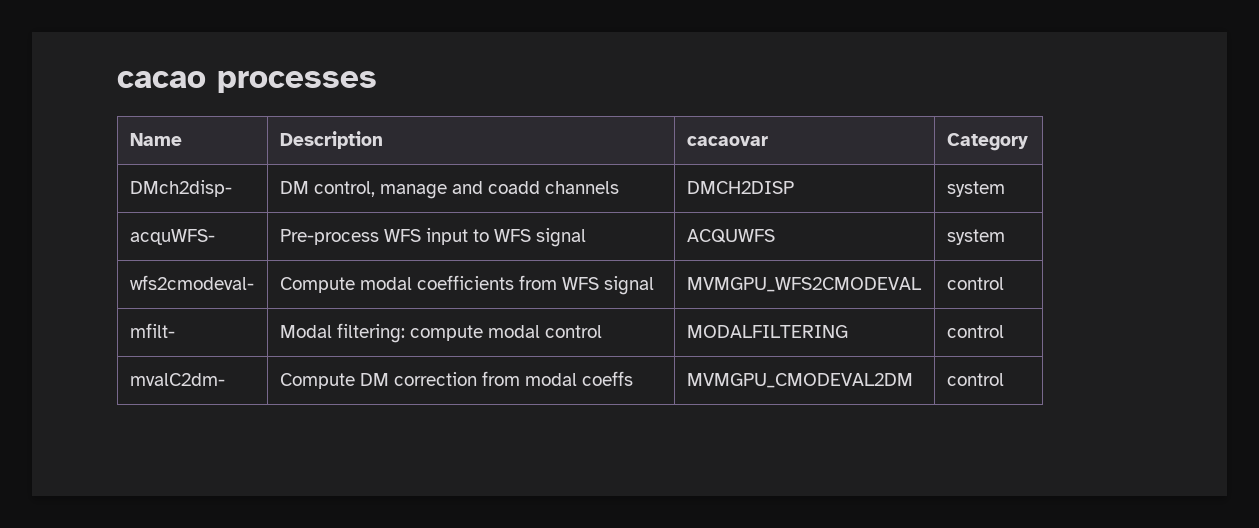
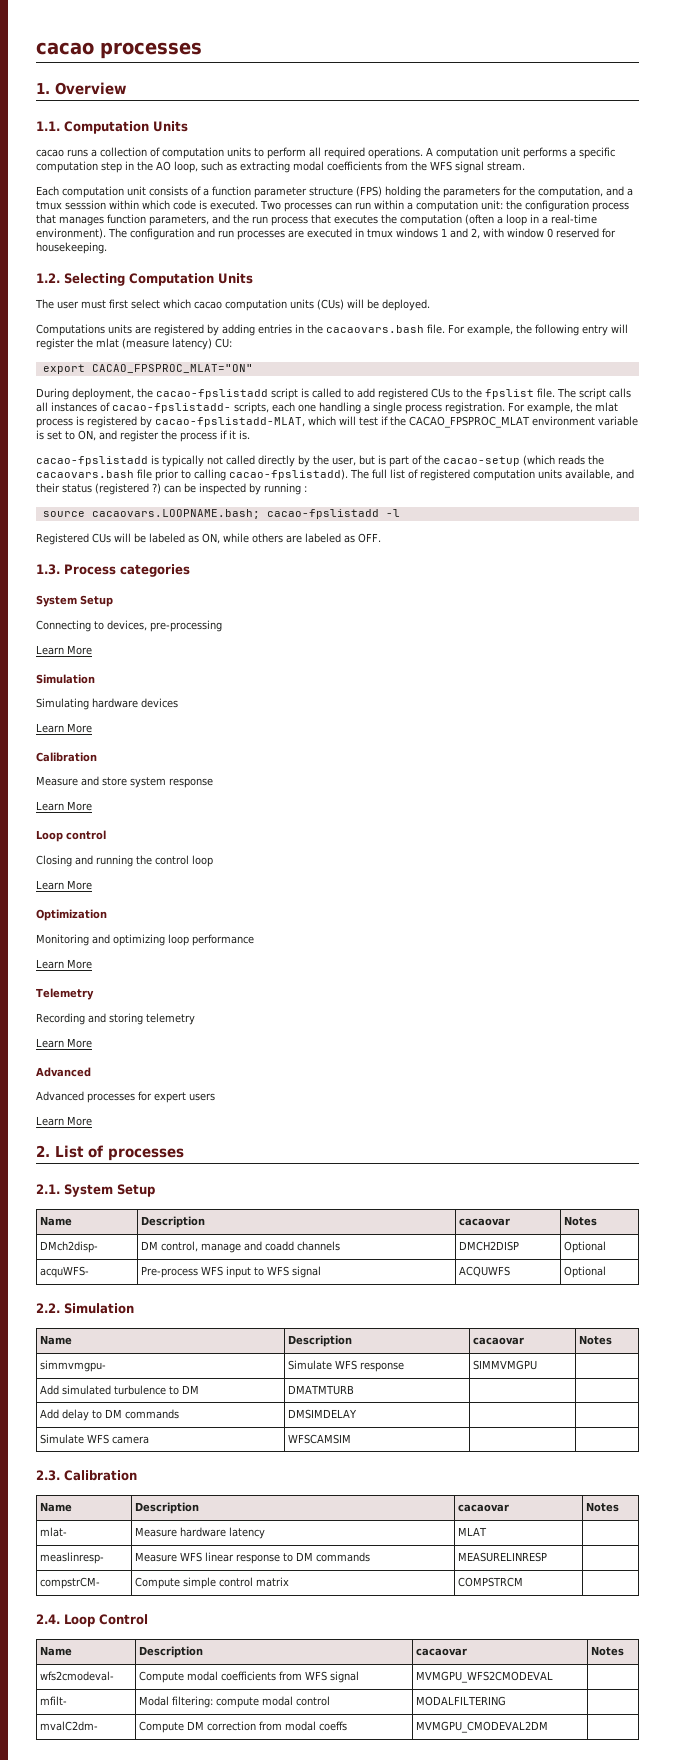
- Name | Description | cacaovar | Category
+ 1. Overview
+ 1.1. Computation Units
+ cacao runs a collection of computation units to perform all required operations. A computation unit performs a specific computation step in the AO loop, such as extracting modal coefficients from the WFS signal stream.
+ Each computation unit consists of a function parameter structure (FPS) holding the parameters for the computation, and a tmux sesssion within which code is executed. Two processes can run within a computation unit: the configuration process that manages function parameters, and the run process that executes the computation (often a loop in a real-time environment). The configuration and run processes are executed in tmux windows 1 and 2, with window 0 reserved for housekeeping.
+ 1.2. Selecting Computation Units
+ The user must first select which cacao computation units (CUs) will be deployed.
+ Computations units are registered by adding entries in the cacaovars.bash file. For example, the following entry will register the mlat (measure latency) CU:
+ export CACAO_FPSPROC_MLAT="ON"
+ During deployment, the cacao-fpslistadd script is called to add registered CUs to the fpslist file. The script calls all instances of cacao-fpslistadd- scripts, each one handling a single process registration. For example, the mlat process is registered by cacao-fpslistadd-MLAT, which will test if the CACAO_FPSPROC_MLAT environment variable is set to ON, and register the process if it is.
+ cacao-fpslistadd is typically not called directly by the user, but is part of the cacao-setup (which reads the cacaovars.bash file prior to calling cacao-fpslistadd). The full list of registered computation units available, and their status (registered ?) can be inspected by running :
+ source cacaovars.LOOPNAME.bash; cacao-fpslistadd -l
+ Registered CUs will be labeled as ON, while others are labeled as OFF.
+ 1.3. Process categories
+ System Setup
+ Connecting to devices, pre-processing
+ Learn More
+ Simulation
+ Simulating hardware devices
+ Learn More
+ Calibration
+ Measure and store system response
+ Learn More
+ Loop control
+ Closing and running the control loop
+ Learn More
+ Optimization
+ Monitoring and optimizing loop performance
+ Learn More
+ Telemetry
+ Recording and storing telemetry
+ Learn More
+ Advanced
+ Advanced processes for expert users
+ Learn More
+ 2. List of processes
+ 2.1. System Setup
+ Name | Description | cacaovar | Notes
- DMch2disp- | DM control, manage and coadd channels | DMCH2DISP | system
+ DMch2disp- | DM control, manage and coadd channels | DMCH2DISP | Optional
- acquWFS- | Pre-process WFS input to WFS signal | ACQUWFS | system
+ acquWFS- | Pre-process WFS input to WFS signal | ACQUWFS | Optional
+ 2.2. Simulation
+ Name | Description | cacaovar | Notes
+ simmvmgpu- | Simulate WFS response | SIMMVMGPU |
+ Add simulated turbulence to DM | DMATMTURB | |
+ Add delay to DM commands | DMSIMDELAY | |
+ Simulate WFS camera | WFSCAMSIM | |
+ 2.3. Calibration
+ Name | Description | cacaovar | Notes
+ mlat- | Measure hardware latency | MLAT |
+ measlinresp- | Measure WFS linear response to DM commands | MEASURELINRESP |
+ compstrCM- | Compute simple control matrix | COMPSTRCM |
+ 2.4. Loop Control
+ Name | Description | cacaovar | Notes
- wfs2cmodeval- | Compute modal coefficients from WFS signal | MVMGPU_WFS2CMODEVAL | control
+ wfs2cmodeval- | Compute modal coefficients from WFS signal | MVMGPU_WFS2CMODEVAL |
- mfilt- | Modal filtering: compute modal control | MODALFILTERING | control
+ mfilt- | Modal filtering: compute modal control | MODALFILTERING |
- mvalC2dm- | Compute DM correction from modal coeffs | MVMGPU_CMODEVAL2DM | control
+ mvalC2dm- | Compute DM correction from modal coeffs | MVMGPU_CMODEVAL2DM |

